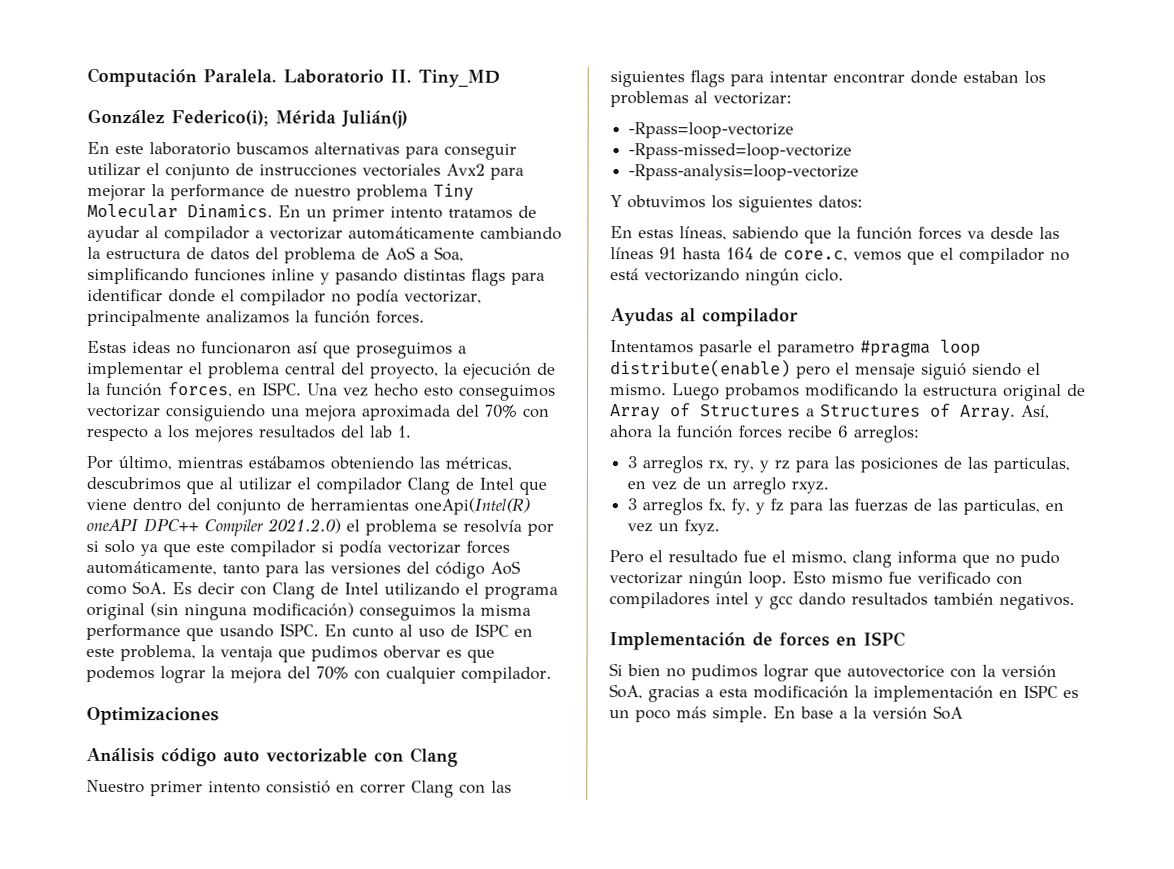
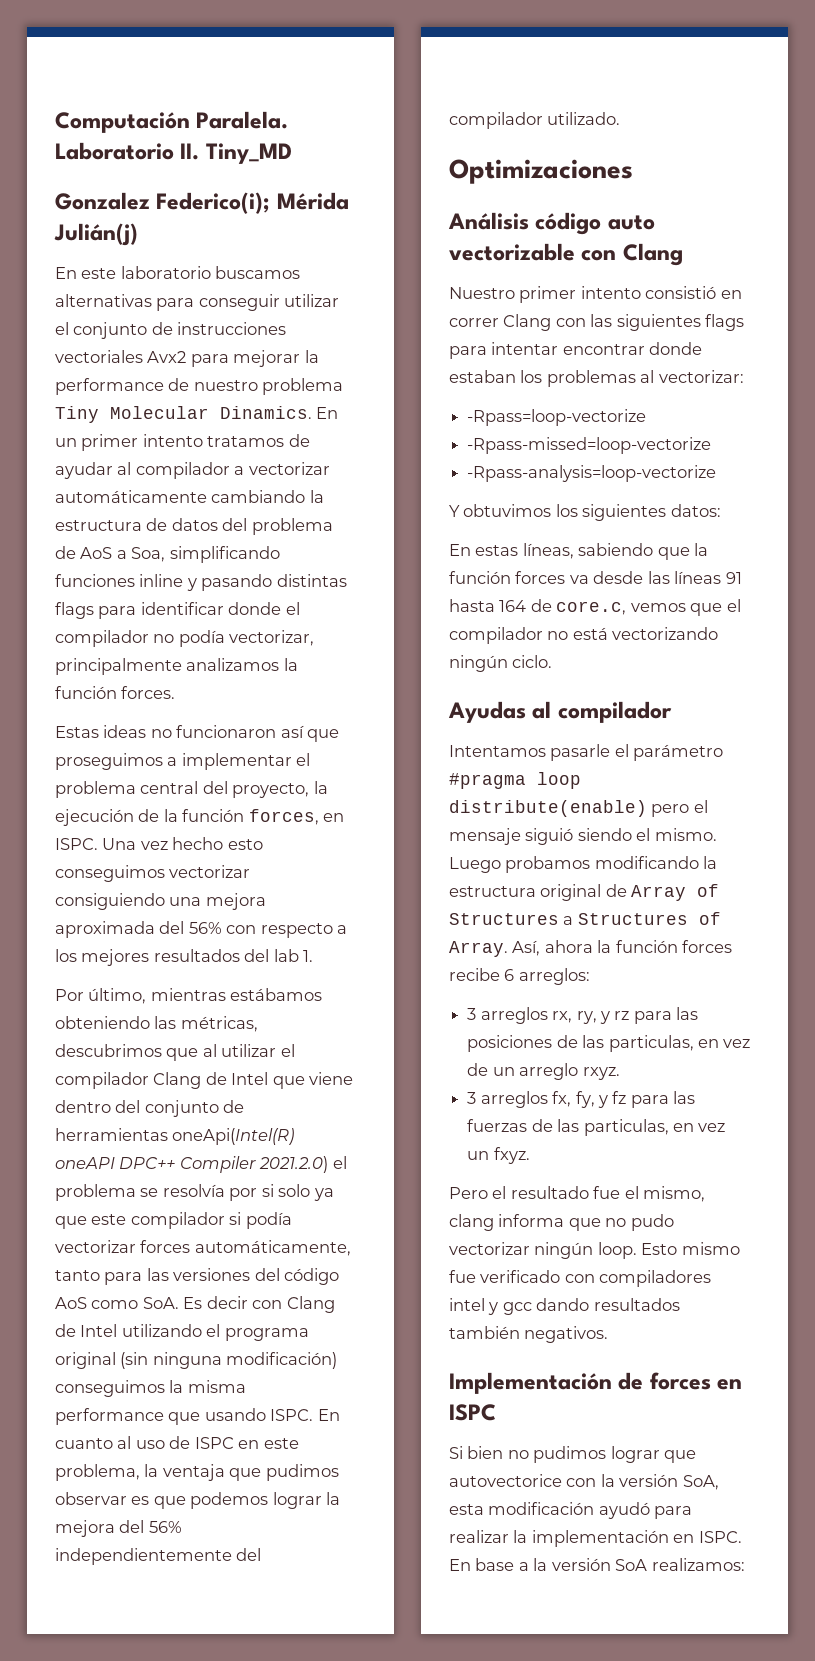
- González Federico(i); Mérida Julián(j)
+ Gonzalez Federico(i); Mérida Julián(j)
- Una vez hecho esto conseguimos vectorizar consiguiendo una mejora aproximada del 70% con respecto a los mejores resultados del lab 1.
+ Una vez hecho esto conseguimos vectorizar consiguiendo una mejora aproximada del 56% con respecto a los mejores resultados del lab 1.
- En cunto al uso de ISPC en este problema, la ventaja que pudimos obervar es que podemos lograr la mejora del 70% con cualquier compilador.
+ En cuanto al uso de ISPC en este problema, la ventaja que pudimos observar es que podemos lograr la mejora del 56% independientemente del compilador utilizado.
- Intentamos pasarle el parametro #pragma loop distribute(enable) pero el mensaje siguió siendo el mismo.
+ Intentamos pasarle el parámetro #pragma loop distribute(enable) pero el mensaje siguió siendo el mismo.
- Si bien no pudimos lograr que autovectorice con la versión SoA, gracias a esta modificación la implementación en ISPC es un poco más simple.
+ Si bien no pudimos lograr que autovectorice con la versión SoA, esta modificación ayudó para realizar la implementación en ISPC.
- En base a la versión SoA
+ En base a la versión SoA realizamos:

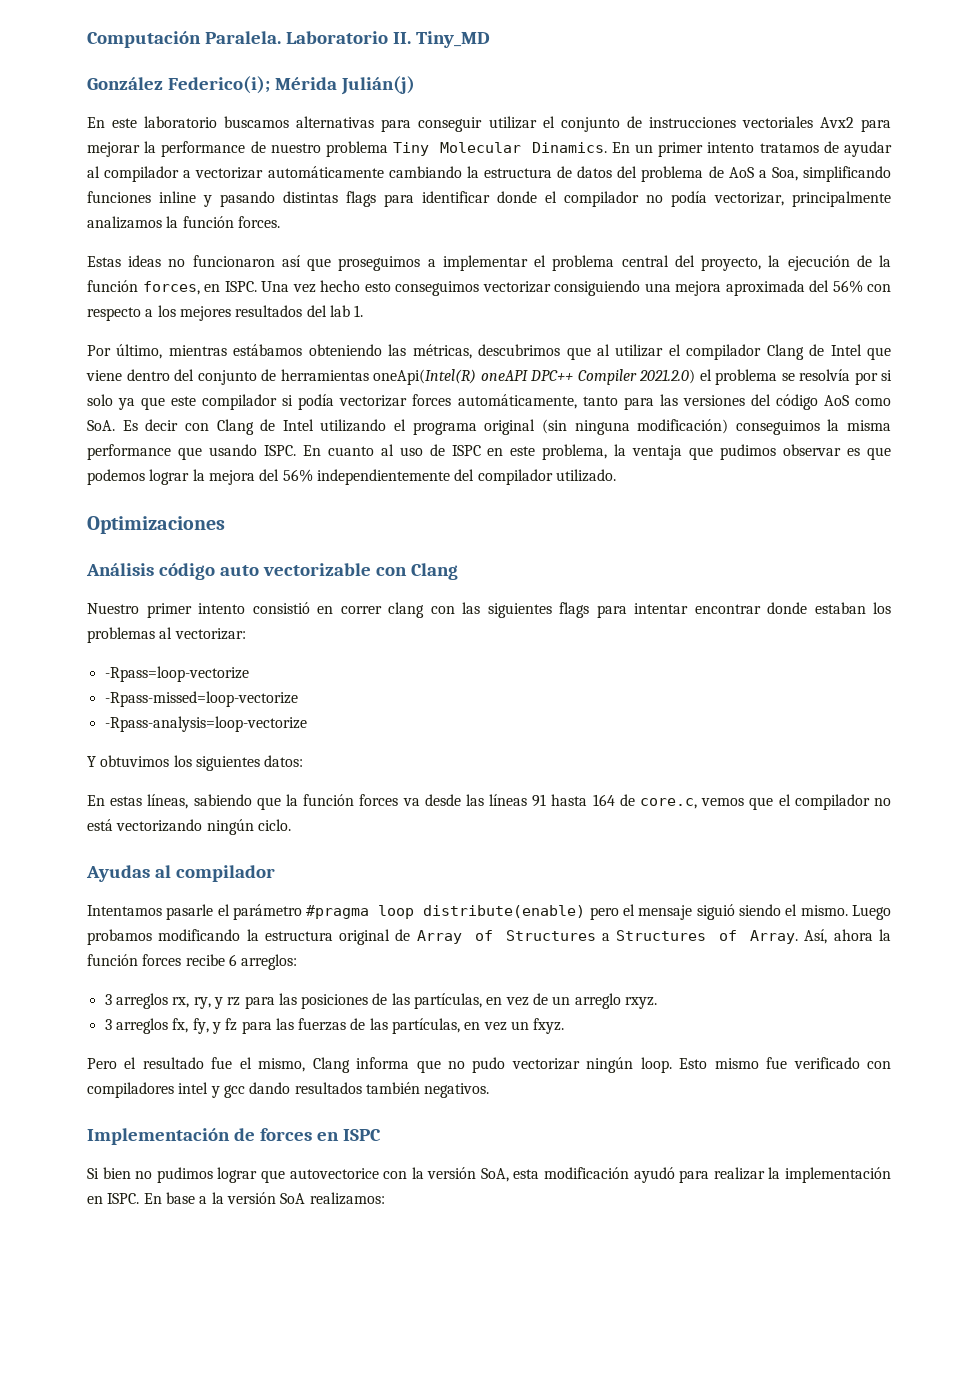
- Gonzalez Federico(i); Mérida Julián(j)
+ González Federico(i); Mérida Julián(j)
- Nuestro primer intento consistió en correr Clang con las siguientes flags para intentar encontrar donde estaban los problemas al vectorizar:
+ Nuestro primer intento consistió en correr clang con las siguientes flags para intentar encontrar donde estaban los problemas al vectorizar:
- 3 arreglos rx, ry, y rz para las posiciones de las particulas, en vez de un arreglo rxyz.
+ 3 arreglos rx, ry, y rz para las posiciones de las partículas, en vez de un arreglo rxyz.
- 3 arreglos fx, fy, y fz para las fuerzas de las particulas, en vez un fxyz.
+ 3 arreglos fx, fy, y fz para las fuerzas de las partículas, en vez un fxyz.
- Pero el resultado fue el mismo, clang informa que no pudo vectorizar ningún loop.
+ Pero el resultado fue el mismo, Clang informa que no pudo vectorizar ningún loop.

